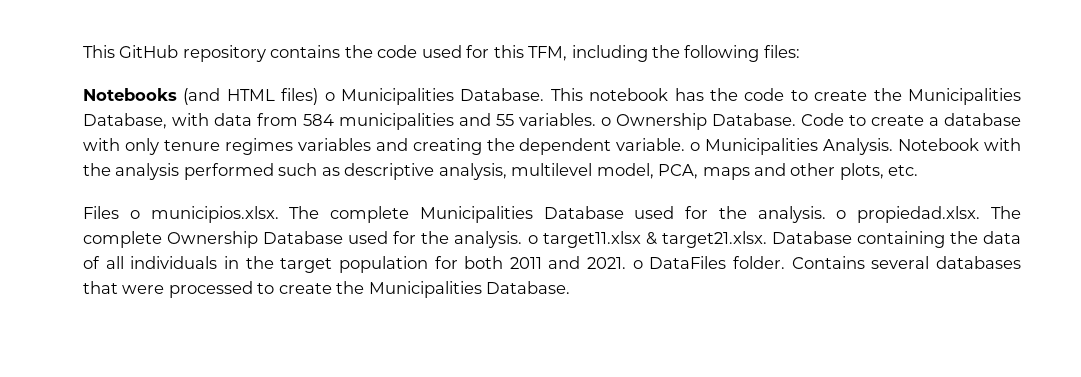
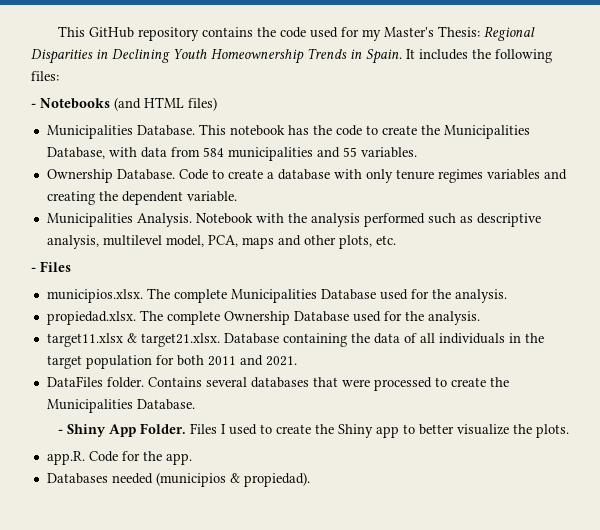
- This GitHub repository contains the code used for this TFM, including the following files:
+ This GitHub repository contains the code used for my Master's Thesis: Regional Disparities in Declining Youth Homeownership Trends in Spain. It includes the following files:
- Notebooks (and HTML files) o Municipalities Database.
+ - Notebooks (and HTML files)
+ Municipalities Database.
- This notebook has the code to create the Municipalities Database, with data from 584 municipalities and 55 variables. o Ownership Database.
+ This notebook has the code to create the Municipalities Database, with data from 584 municipalities and 55 variables.
+ Ownership Database.
- Code to create a database with only tenure regimes variables and creating the dependent variable. o Municipalities Analysis.
+ Code to create a database with only tenure regimes variables and creating the dependent variable.
+ Municipalities Analysis.
- Files o municipios.xlsx. The complete Municipalities Database used for the analysis. o propiedad.xlsx. The complete Ownership Database used for the analysis. o target11.xlsx & target21.xlsx. Database containing the data of all individuals in the target population for both 2011 and 2021. o DataFiles folder.
+ - Files
+ municipios.xlsx. The complete Municipalities Database used for the analysis.
+ propiedad.xlsx. The complete Ownership Database used for the analysis.
+ target11.xlsx & target21.xlsx. Database containing the data of all individuals in the target population for both 2011 and 2021.
+ DataFiles folder.
+ - Shiny App Folder. Files I used to create the Shiny app to better visualize the plots.
+ app.R. Code for the app.
+ Databases needed (municipios & propiedad).

